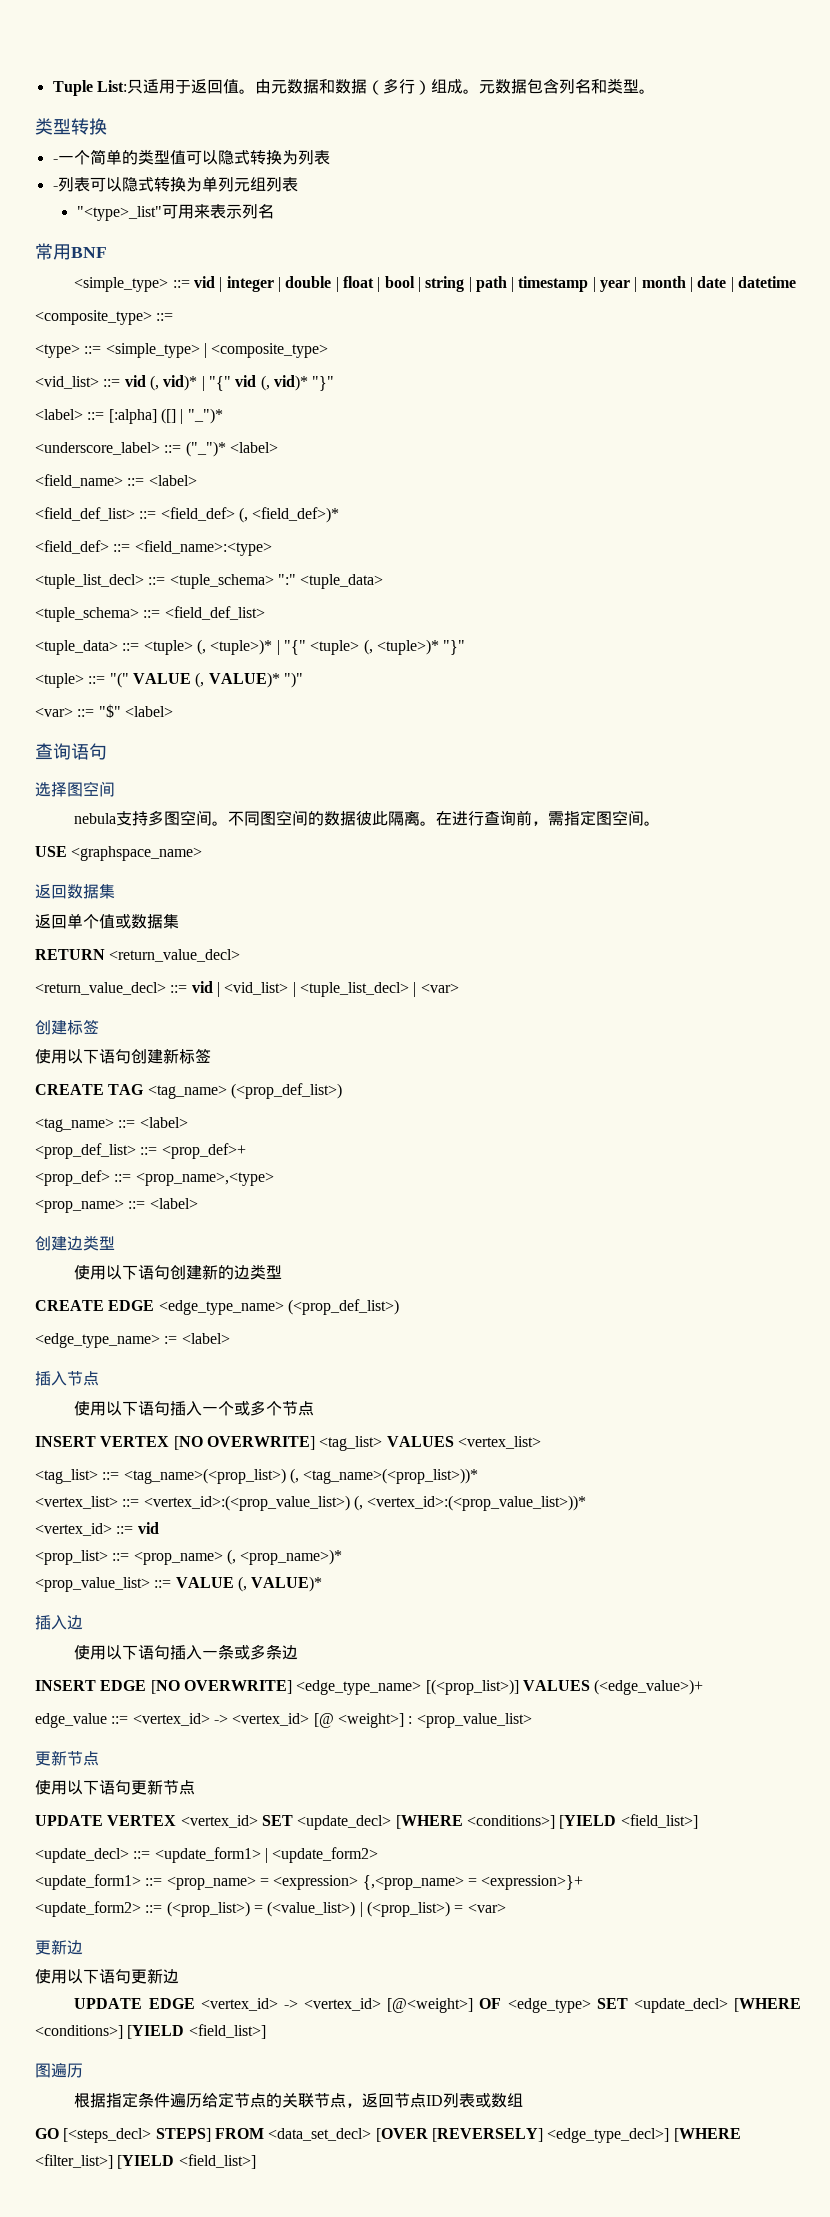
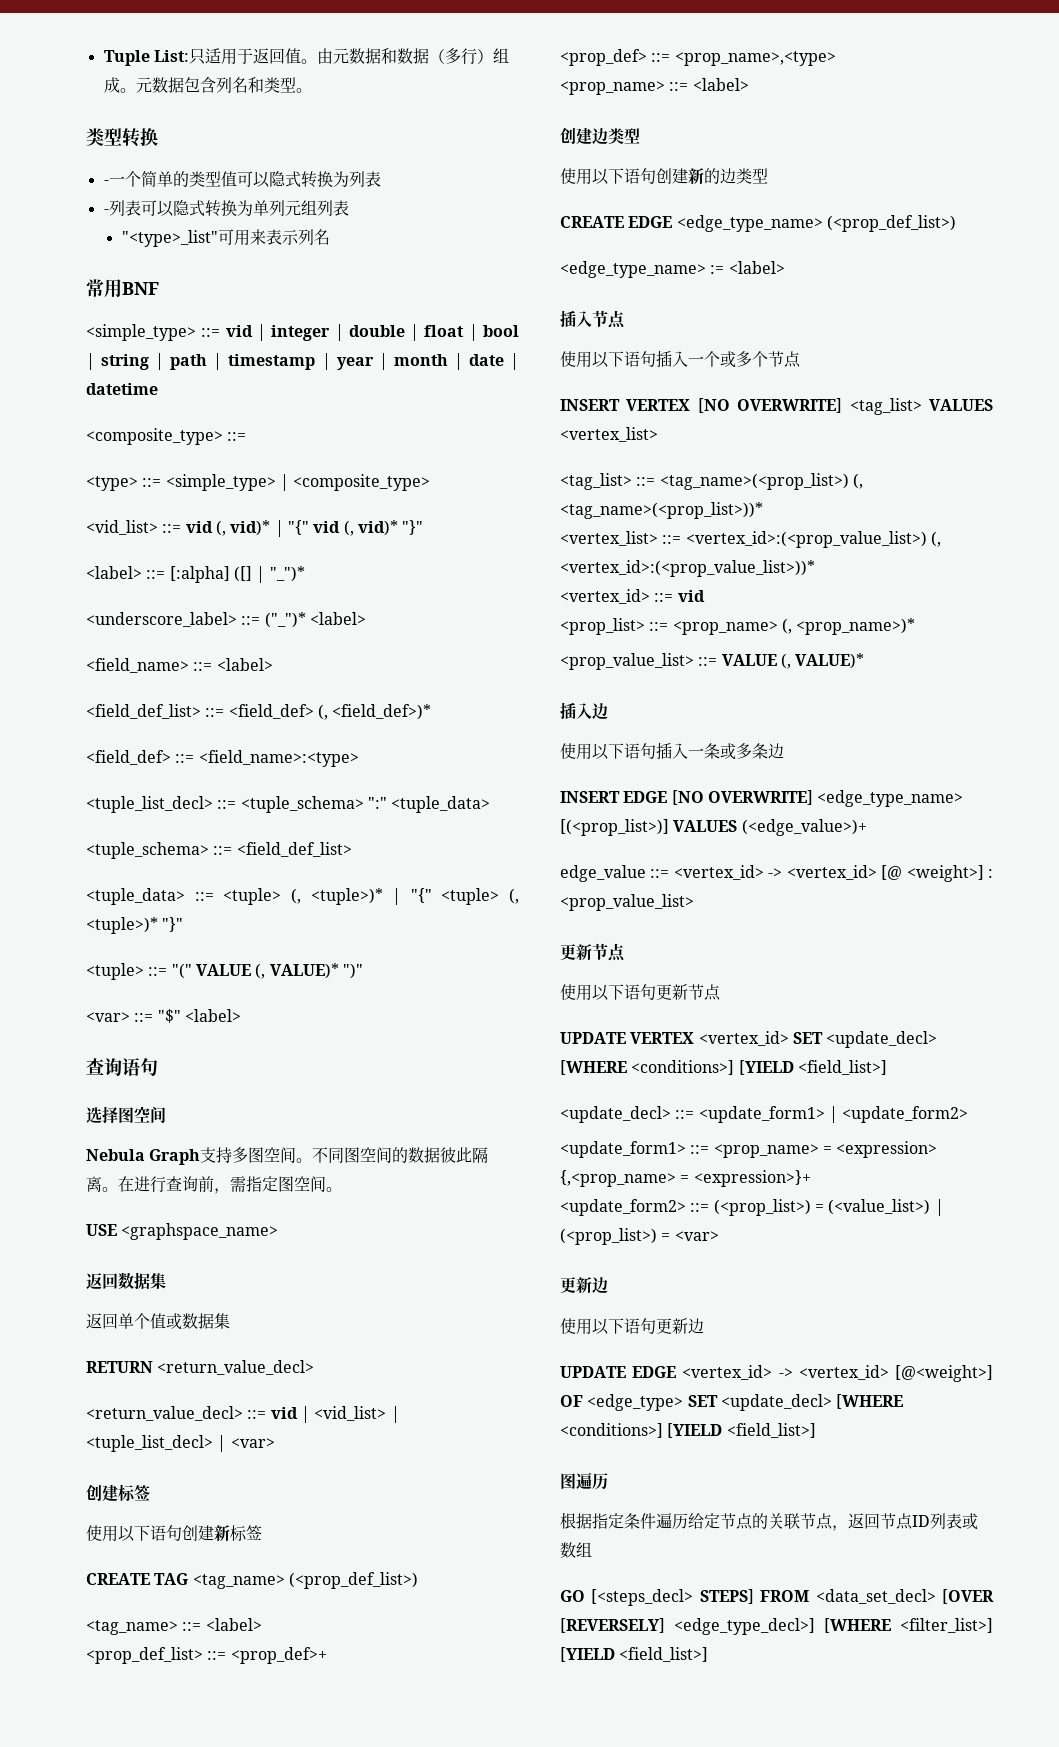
- nebula支持多图空间。
+ Nebula Graph支持多图空间。

